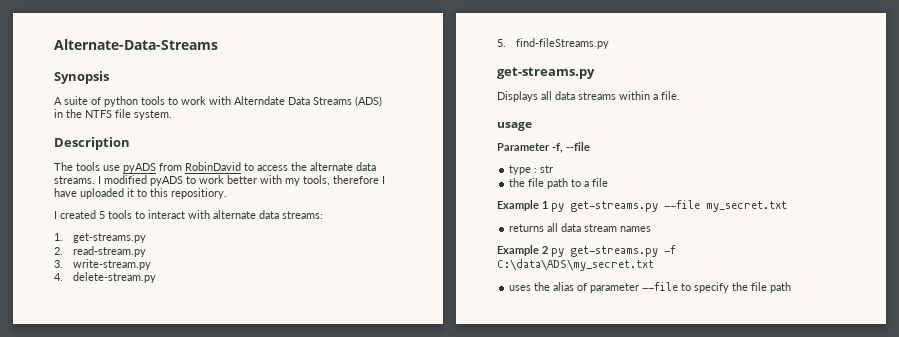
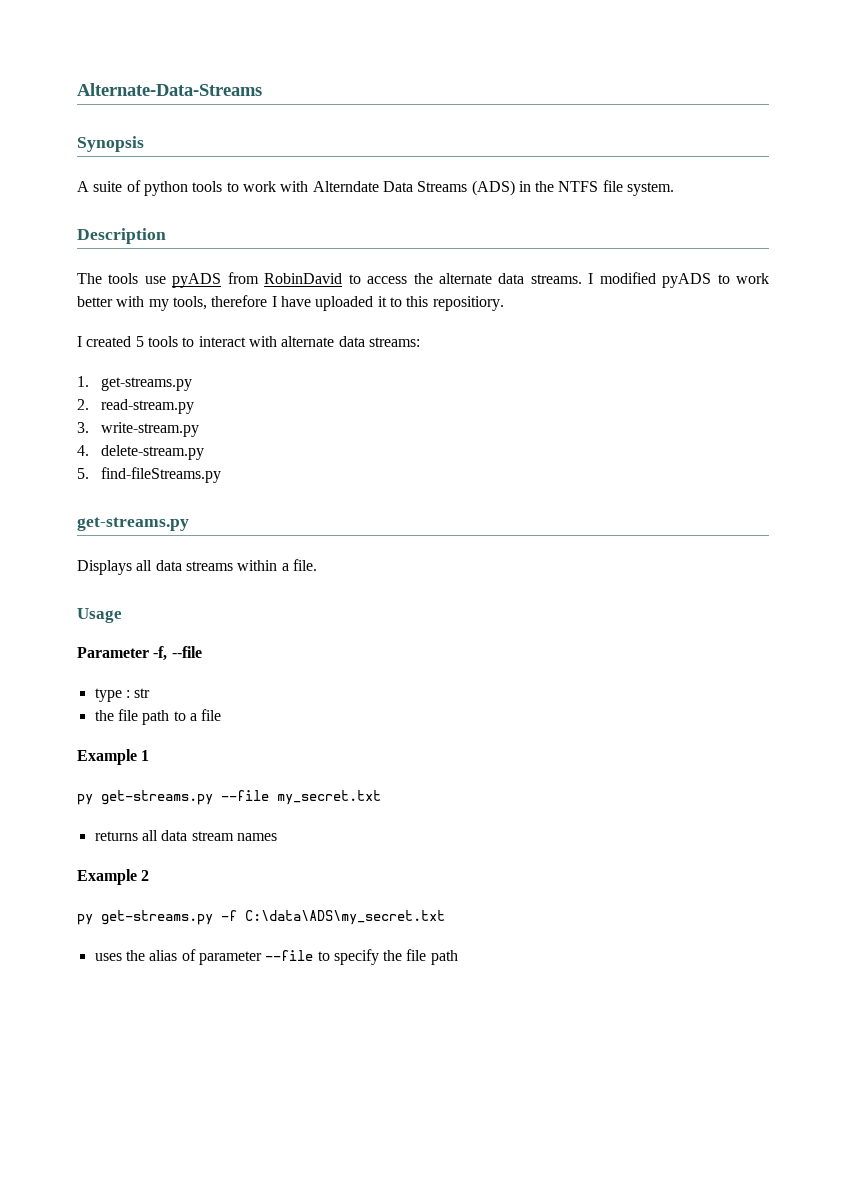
- usage
+ Usage
- Example 1 py get-streams.py --file my_secret.txt
+ Example 1
+ py get-streams.py --file my_secret.txt
- Example 2 py get-streams.py -f C:\data\ADS\my_secret.txt
+ Example 2
+ py get-streams.py -f C:\data\ADS\my_secret.txt

